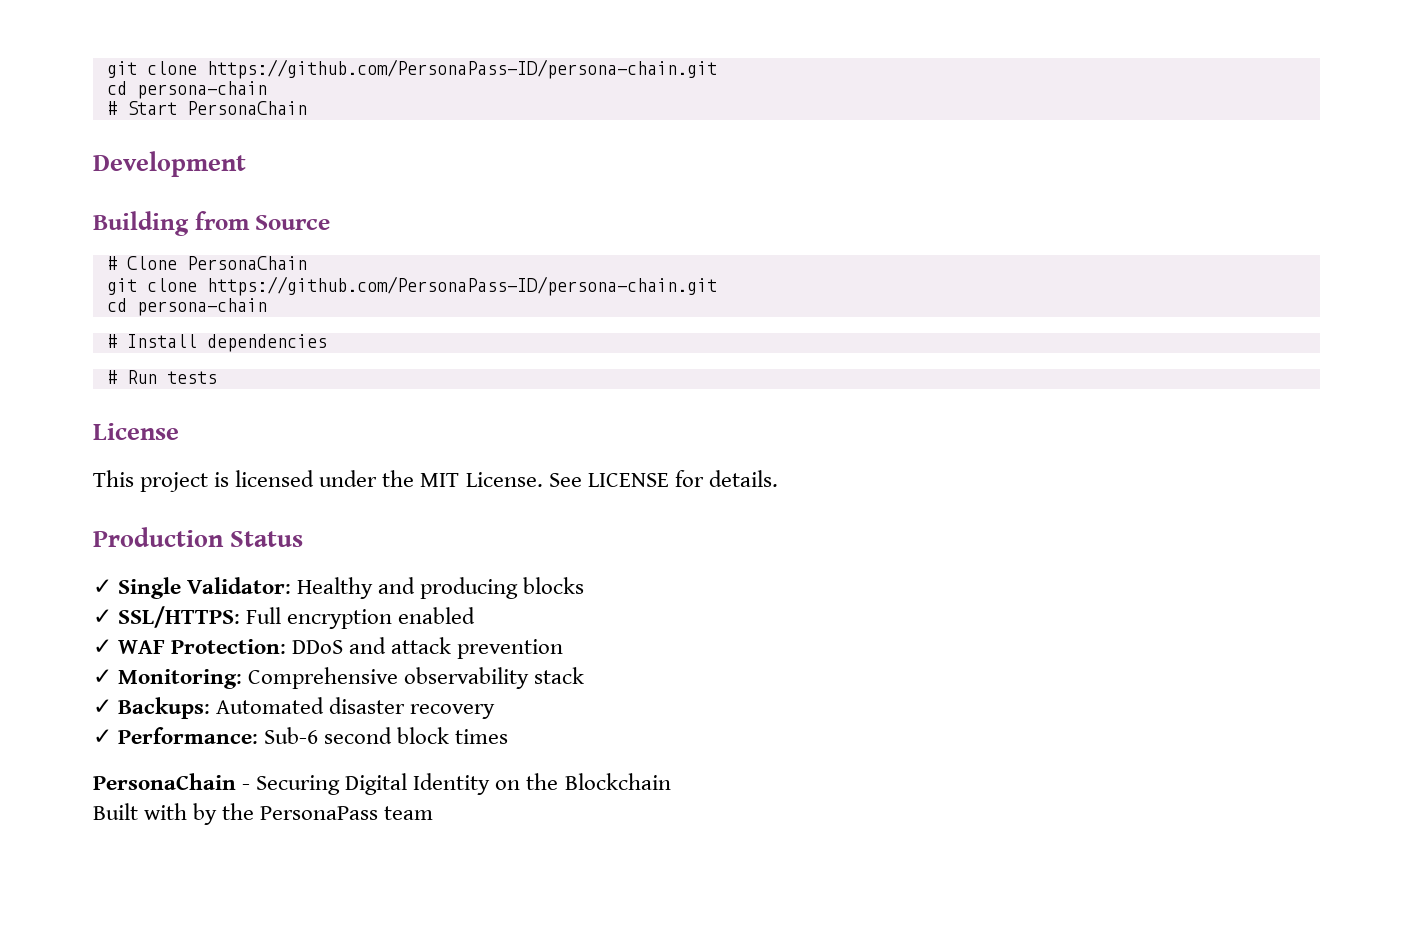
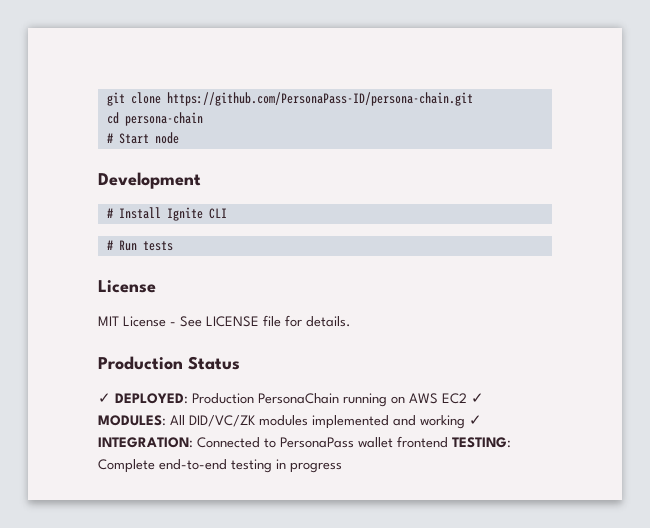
- # Start PersonaChain
+ # Start node
- Building from Source
- # Clone PersonaChain
- git clone https://github.com/PersonaPass-ID/persona-chain.git
- cd persona-chain
- # Install dependencies
+ # Install Ignite CLI
- This project is licensed under the MIT License. See LICENSE for details.
+ MIT License - See LICENSE file for details.
- ✓ Single Validator: Healthy and producing blocks
- ✓ SSL/HTTPS: Full encryption enabled
- ✓ WAF Protection: DDoS and attack prevention
- ✓ Monitoring: Comprehensive observability stack
- ✓ Backups: Automated disaster recovery
- ✓ Performance: Sub-6 second block times
- PersonaChain - Securing Digital Identity on the Blockchain
- Built with by the PersonaPass team
+ ✓ DEPLOYED: Production PersonaChain running on AWS EC2 ✓ MODULES: All DID/VC/ZK modules implemented and working ✓ INTEGRATION: Connected to PersonaPass wallet frontend TESTING: Complete end-to-end testing in progress

